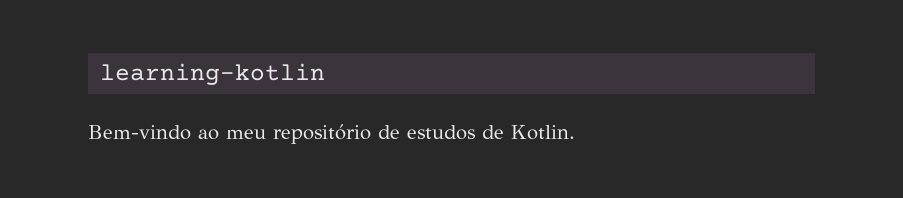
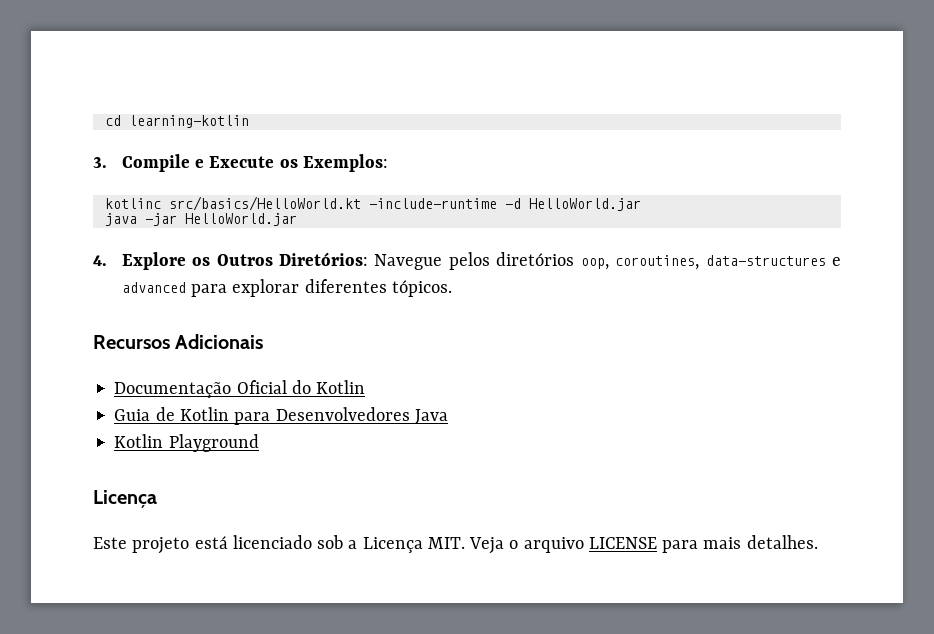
- learning-kotlin
+ cd learning-kotlin
- Bem-vindo ao meu repositório de estudos de Kotlin.
+ 3. Compile e Execute os Exemplos:
+ kotlinc src/basics/HelloWorld.kt -include-runtime -d HelloWorld.jar
+ java -jar HelloWorld.jar
+ 4. Explore os Outros Diretórios: Navegue pelos diretórios oop, coroutines, data-structures e advanced para explorar diferentes tópicos.
+ Recursos Adicionais
+ Documentação Oficial do Kotlin
+ Guia de Kotlin para Desenvolvedores Java
+ Kotlin Playground
+ Licença
+ Este projeto está licenciado sob a Licença MIT. Veja o arquivo LICENSE para mais detalhes.

